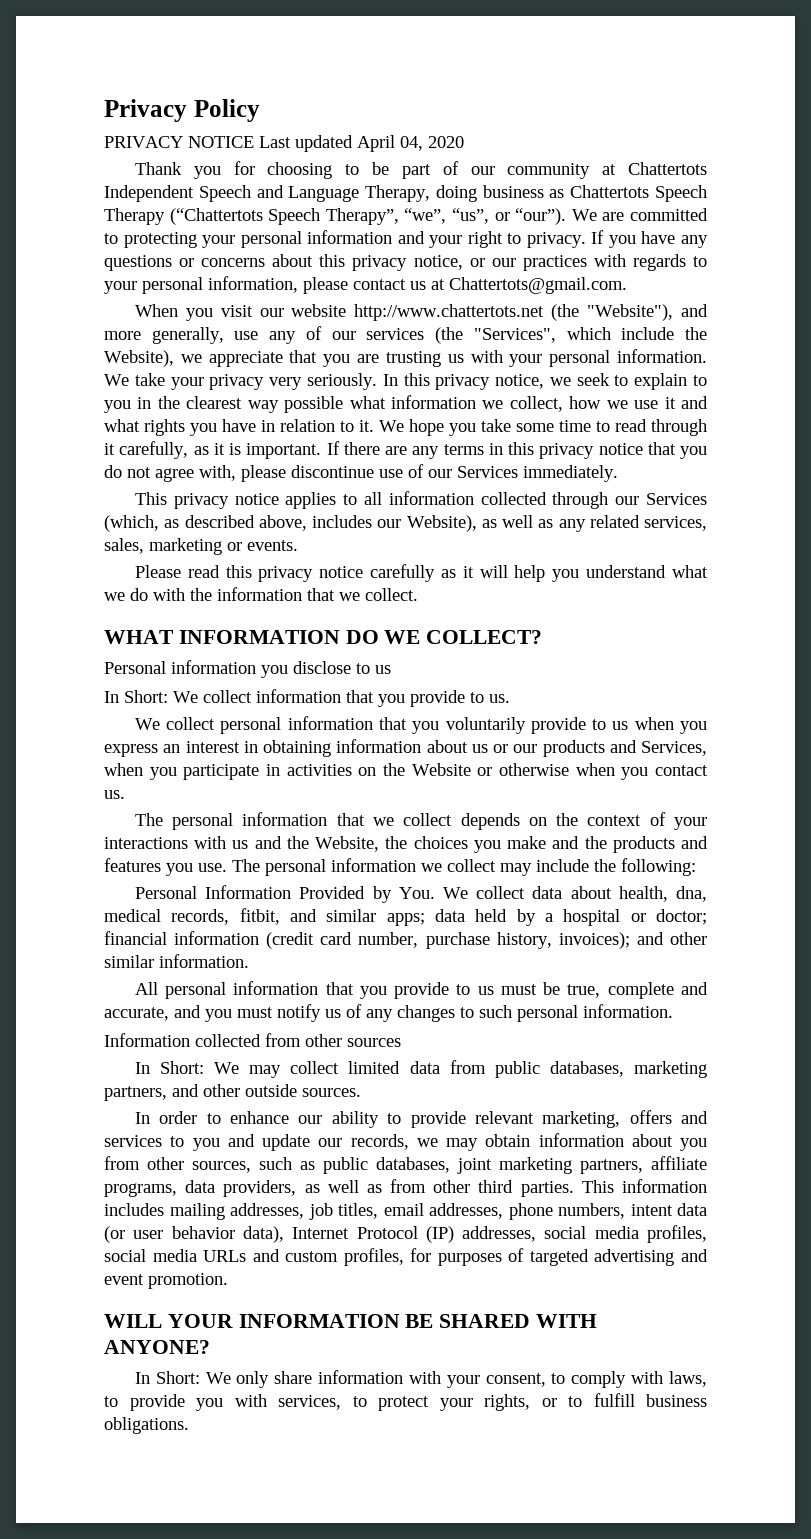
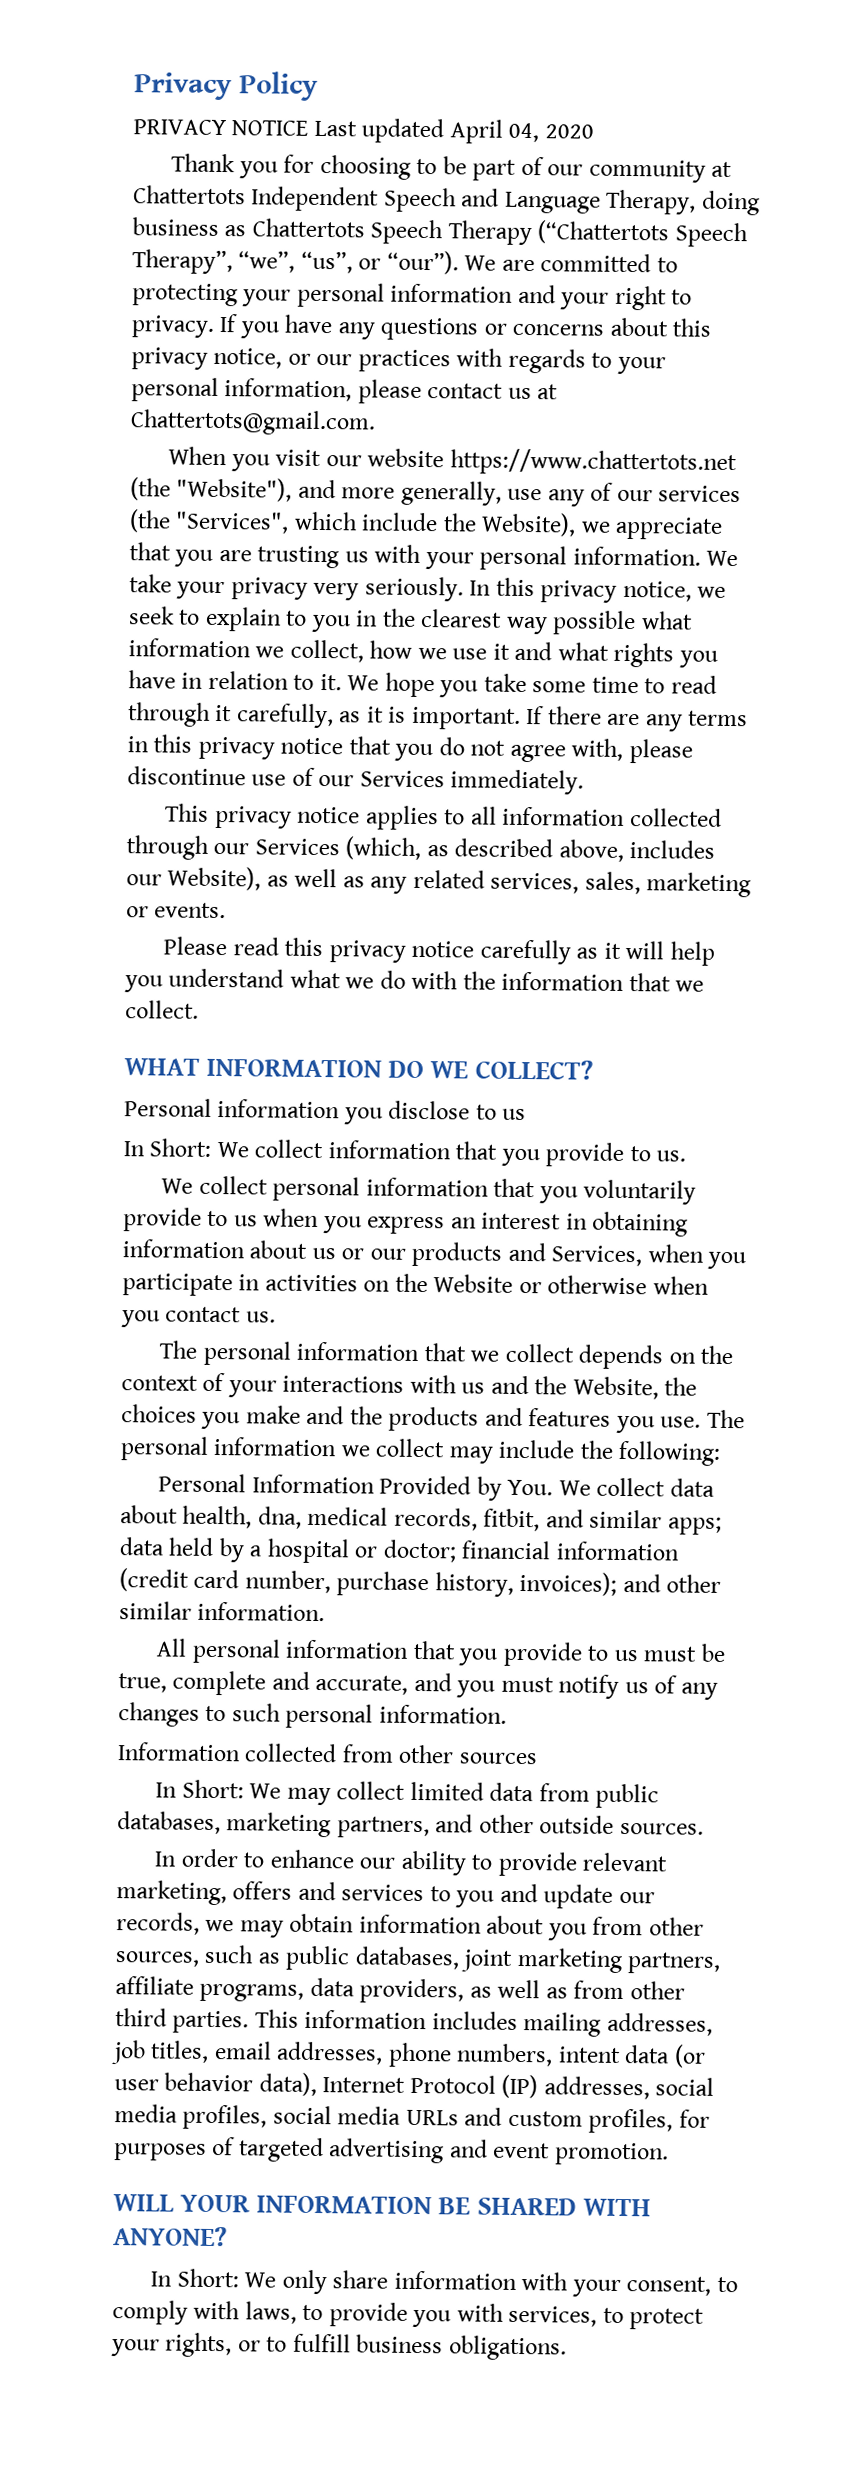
- When you visit our website http://www.chattertots.net (the "Website"), and more generally, use any of our services (the "Services", which include the Website), we appreciate that you are trusting us with your personal information.
+ When you visit our website https://www.chattertots.net (the "Website"), and more generally, use any of our services (the "Services", which include the Website), we appreciate that you are trusting us with your personal information.

